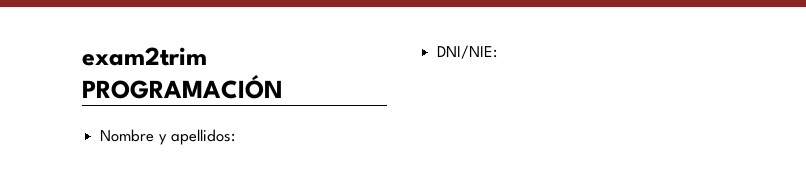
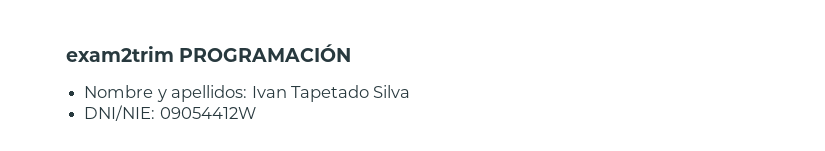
- Nombre y apellidos:
+ Nombre y apellidos: Ivan Tapetado Silva
- DNI/NIE:
+ DNI/NIE: 09054412W

